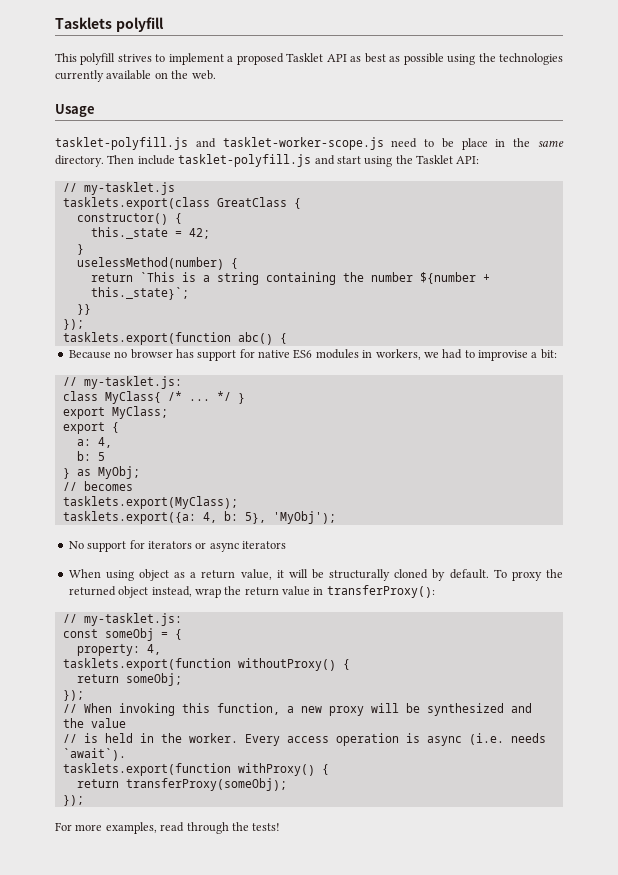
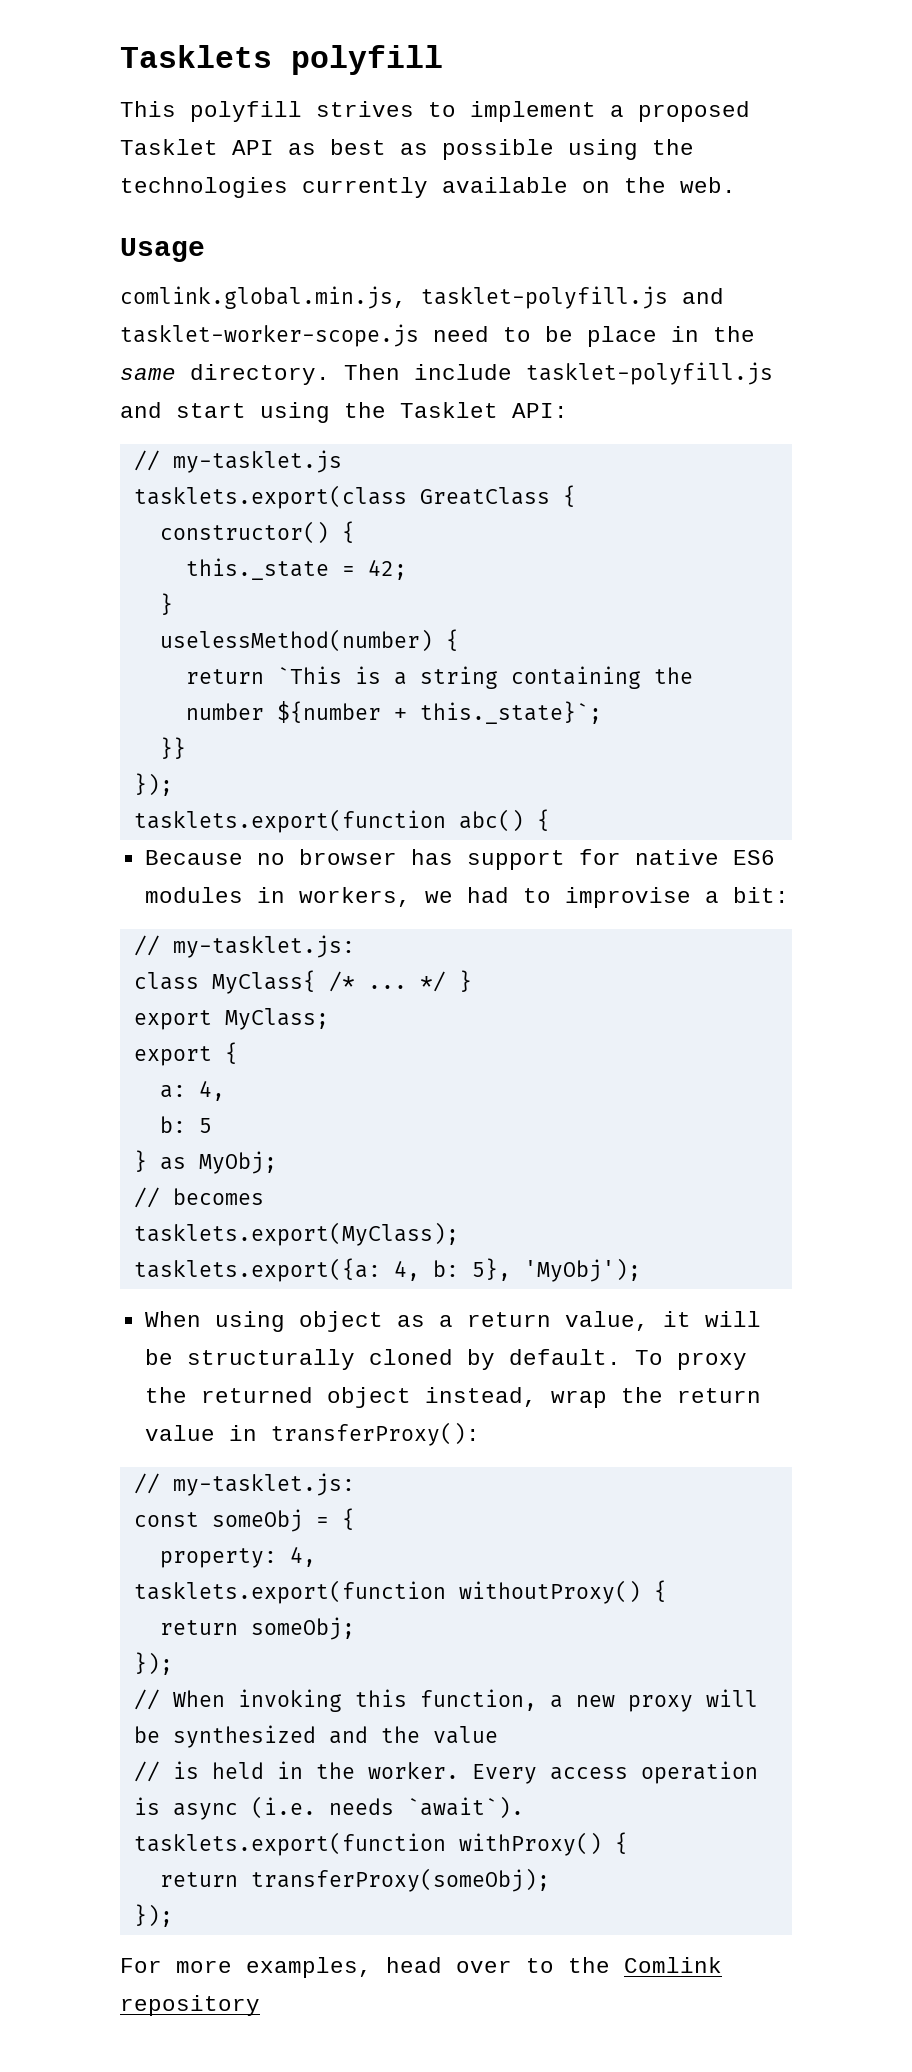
- tasklet-polyfill.js and tasklet-worker-scope.js need to be place in the same directory.
+ comlink.global.min.js, tasklet-polyfill.js and tasklet-worker-scope.js need to be place in the same directory.
- No support for iterators or async iterators
- For more examples, read through the tests!
+ For more examples, head over to the Comlink repository

